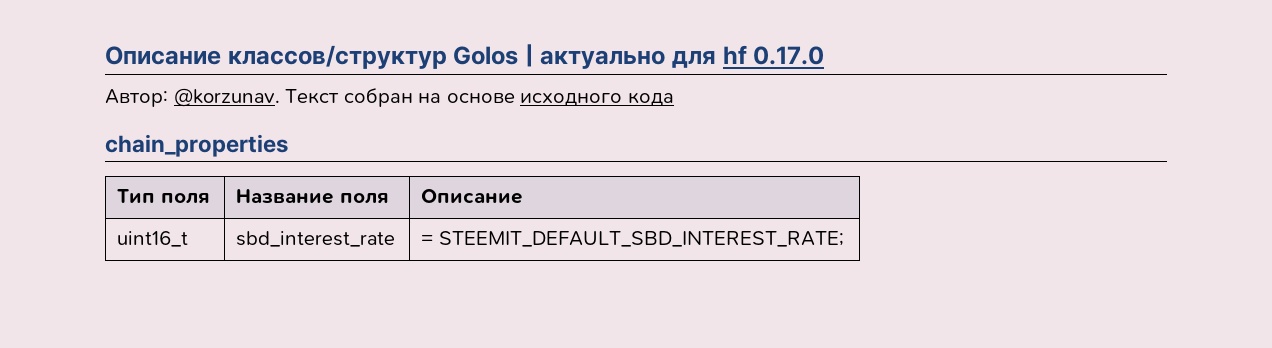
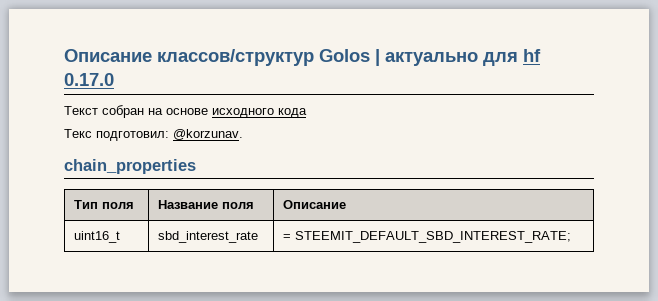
- Автор: @korzunav.
+ Текс подготовил: @korzunav.

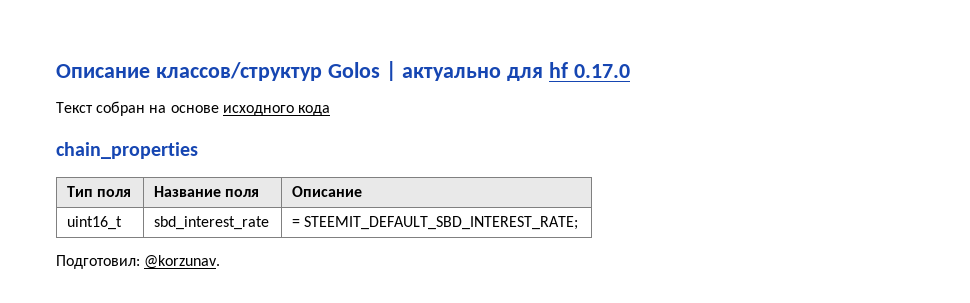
- Текс подготовил: @korzunav.
+ Подготовил: @korzunav.

